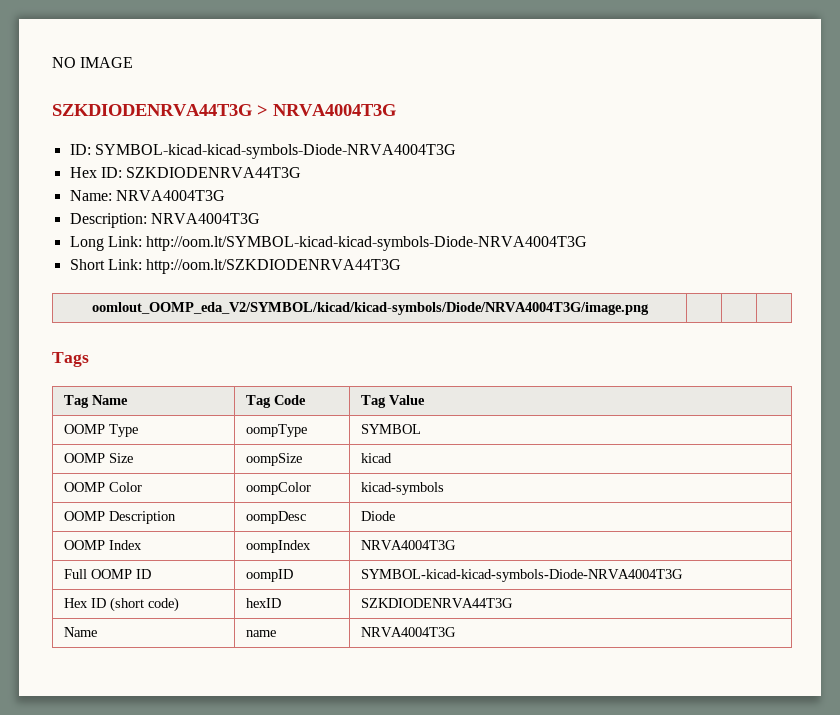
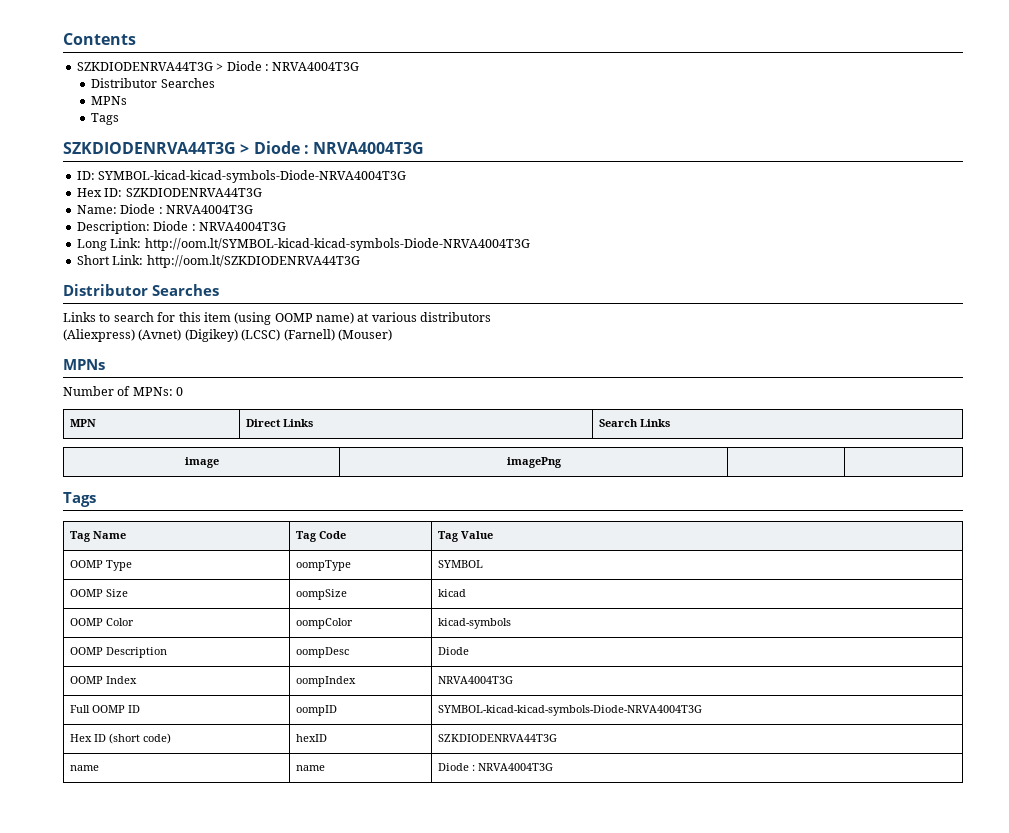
- NO IMAGE
- SZKDIODENRVA44T3G > NRVA4004T3G
+ Contents
+ SZKDIODENRVA44T3G > Diode : NRVA4004T3G
+ Distributor Searches
+ MPNs
+ Tags
+ SZKDIODENRVA44T3G > Diode : NRVA4004T3G
- Name: NRVA4004T3G
+ Name: Diode : NRVA4004T3G
- Description: NRVA4004T3G
+ Description: Diode : NRVA4004T3G
  Short Link: http://oom.lt/SZKDIODENRVA44T3G
- oomlout_OOMP_eda_V2/SYMBOL/kicad/kicad-symbols/Diode/NRVA4004T3G/image.png | | |
+ Distributor Searches
+ Links to search for this item (using OOMP name) at various distributors
+ (Aliexpress) (Avnet) (Digikey) (LCSC) (Farnell) (Mouser)
+ MPNs
+ Number of MPNs: 0
+ MPN | Direct Links | Search Links
+ image | imagePng | |
- Name | name | NRVA4004T3G
+ name | name | Diode : NRVA4004T3G

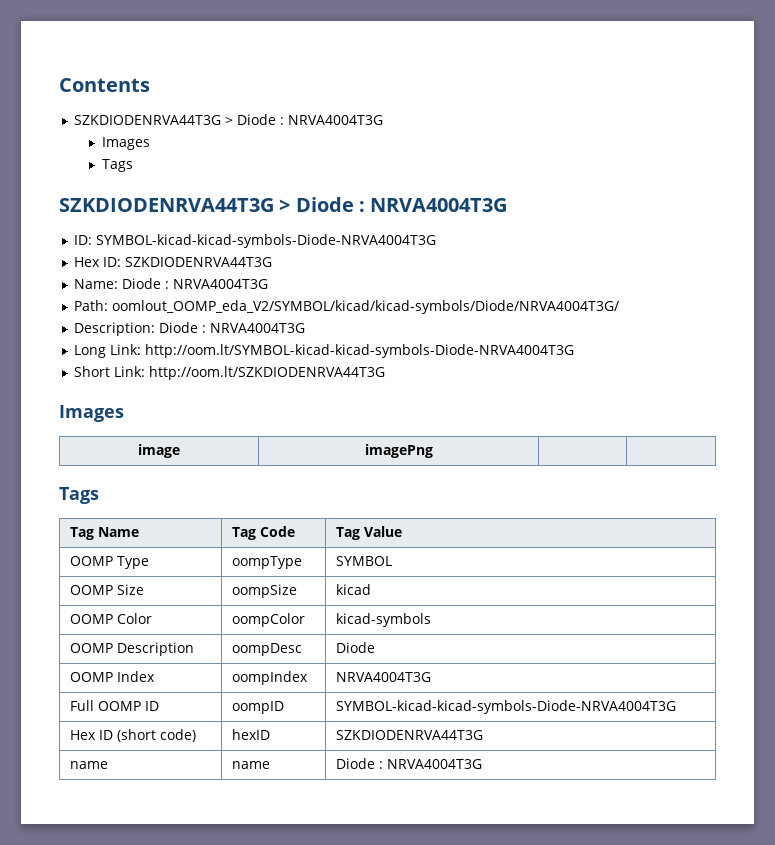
  Contents
  SZKDIODENRVA44T3G > Diode : NRVA4004T3G
- Distributor Searches
- MPNs
+ Images
+ Path: oomlout_OOMP_eda_V2/SYMBOL/kicad/kicad-symbols/Diode/NRVA4004T3G/
  Short Link: http://oom.lt/SZKDIODENRVA44T3G
- Distributor Searches
- Links to search for this item (using OOMP name) at various distributors
- (Aliexpress) (Avnet) (Digikey) (LCSC) (Farnell) (Mouser)
- MPNs
- Number of MPNs: 0
- MPN | Direct Links | Search Links
+ Images

